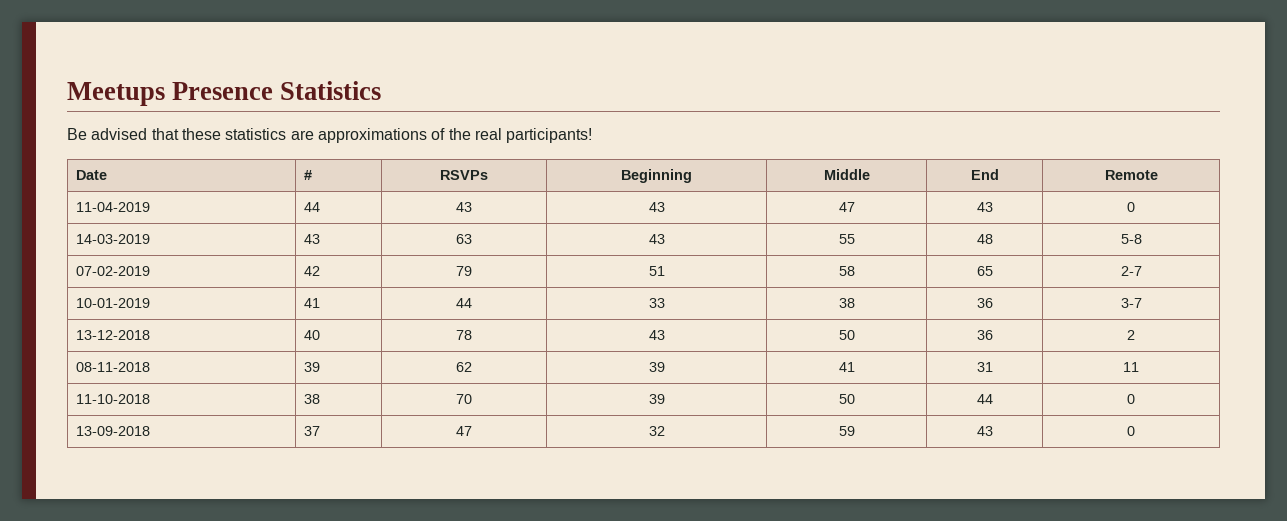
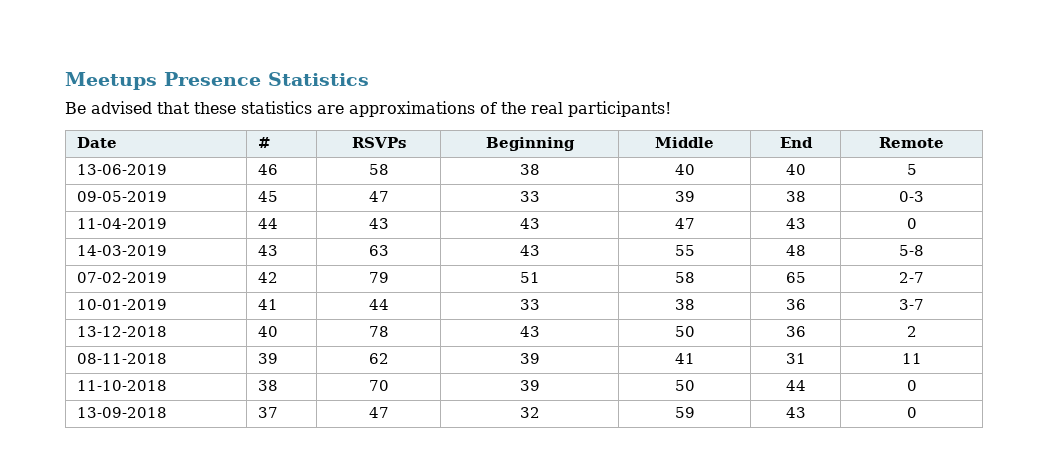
+ 13-06-2019 | 46 | 58 | 38 | 40 | 40 | 5
+ 09-05-2019 | 45 | 47 | 33 | 39 | 38 | 0-3

